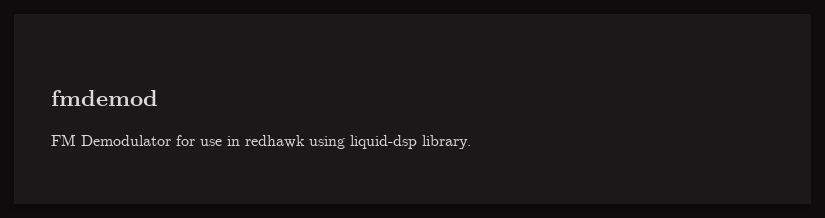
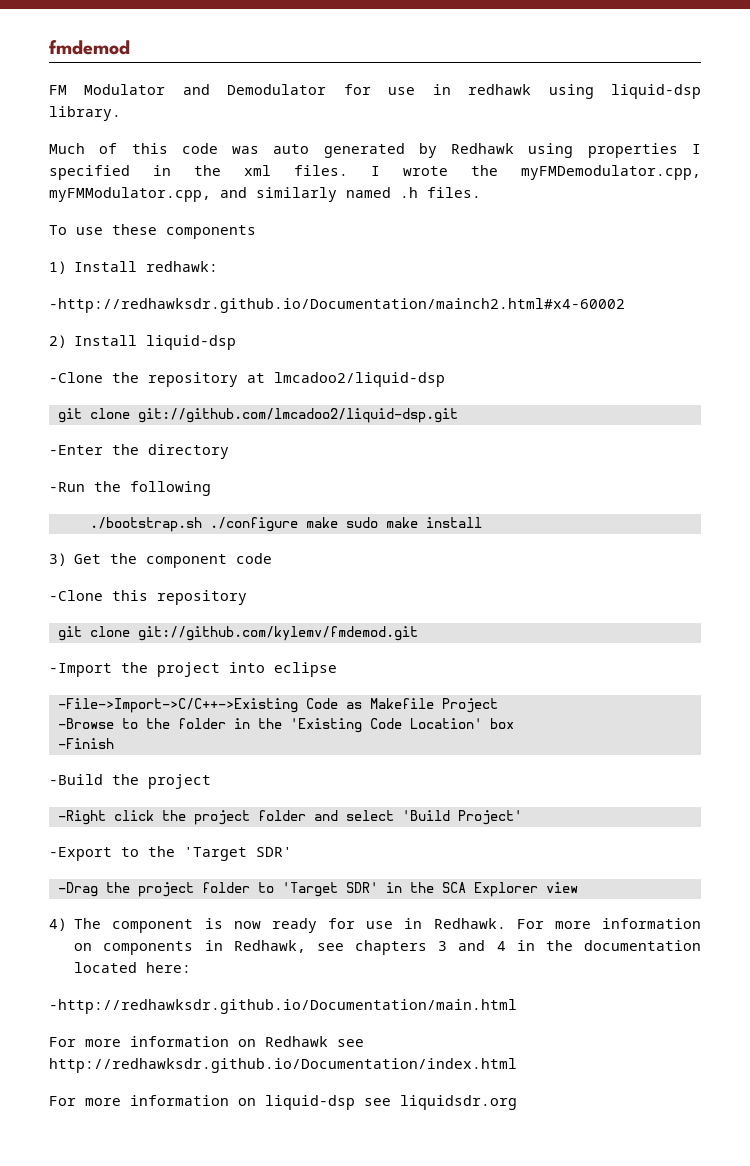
- FM Demodulator for use in redhawk using liquid-dsp library.
+ FM Modulator and Demodulator for use in redhawk using liquid-dsp library.
+ Much of this code was auto generated by Redhawk using properties I specified in the xml files. I wrote the myFMDemodulator.cpp, myFMModulator.cpp, and similarly named .h files.
+ To use these components
+ 1) Install redhawk:
+ -http://redhawksdr.github.io/Documentation/mainch2.html#x4-60002
+ 2) Install liquid-dsp
+ -Clone the repository at lmcadoo2/liquid-dsp
+ git clone git://github.com/lmcadoo2/liquid-dsp.git
+ -Enter the directory
+ -Run the following
+ ./bootstrap.sh ./configure make sudo make install
+ 3) Get the component code
+ -Clone this repository
+ git clone git://github.com/kylemv/fmdemod.git
+ -Import the project into eclipse
+ -File->Import->C/C++->Existing Code as Makefile Project
+ -Browse to the folder in the 'Existing Code Location' box
+ -Finish
+ -Build the project
+ -Right click the project folder and select 'Build Project'
+ -Export to the 'Target SDR'
+ -Drag the project folder to 'Target SDR' in the SCA Explorer view
+ 4) The component is now ready for use in Redhawk. For more information on components in Redhawk, see chapters 3 and 4 in the documentation located here:
+ -http://redhawksdr.github.io/Documentation/main.html
+ For more information on Redhawk see http://redhawksdr.github.io/Documentation/index.html
+ For more information on liquid-dsp see liquidsdr.org

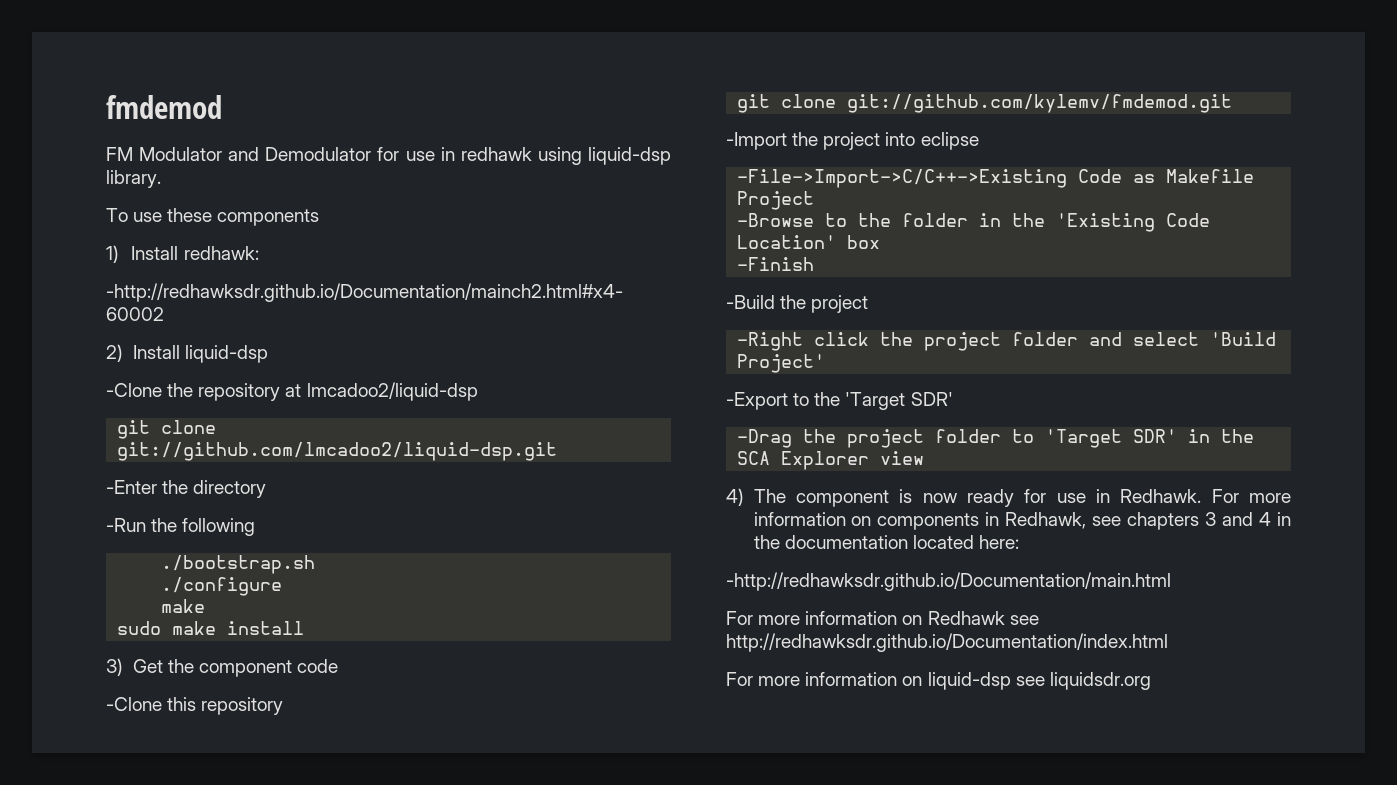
- Much of this code was auto generated by Redhawk using properties I specified in the xml files. I wrote the myFMDemodulator.cpp, myFMModulator.cpp, and similarly named .h files.
- ./bootstrap.sh ./configure make sudo make install
+ ./bootstrap.sh
+ ./configure
+ make
+ sudo make install

